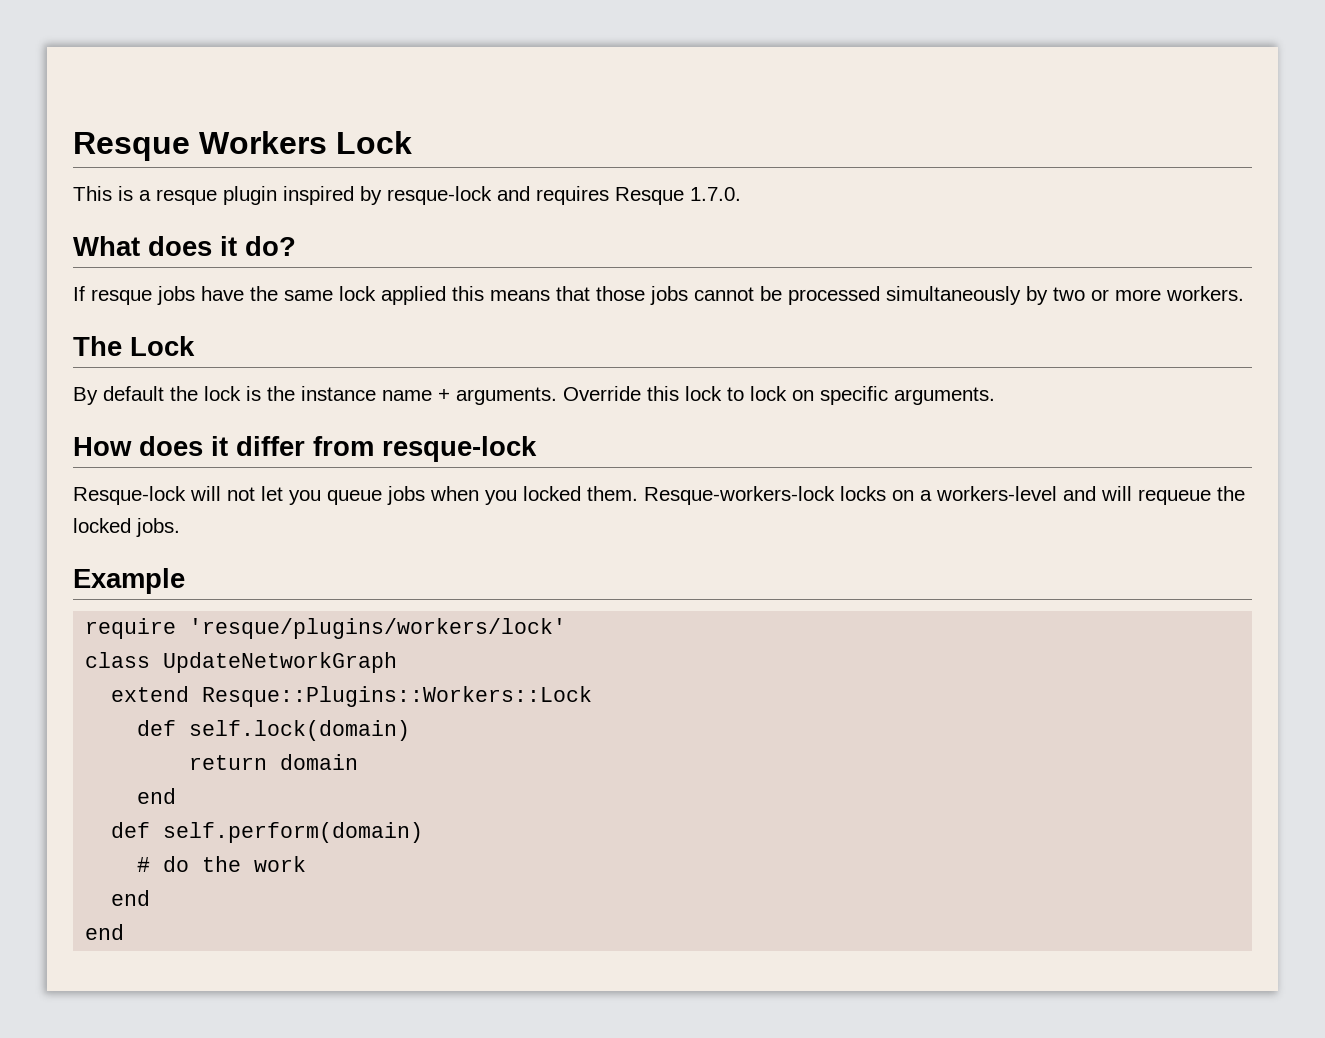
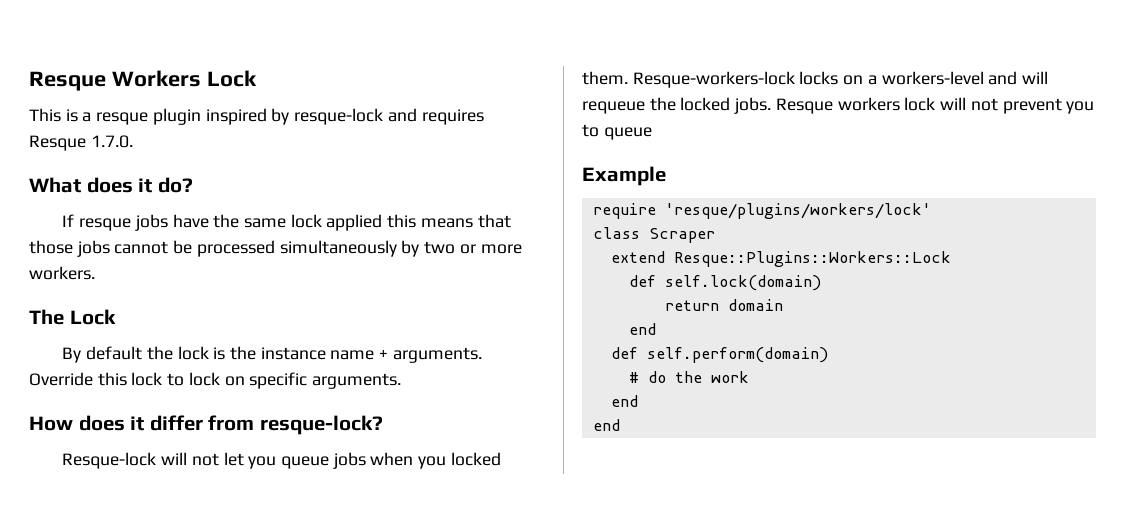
- How does it differ from resque-lock
+ How does it differ from resque-lock?
+ Resque workers lock will not prevent you to queue
- class UpdateNetworkGraph
+ class Scraper

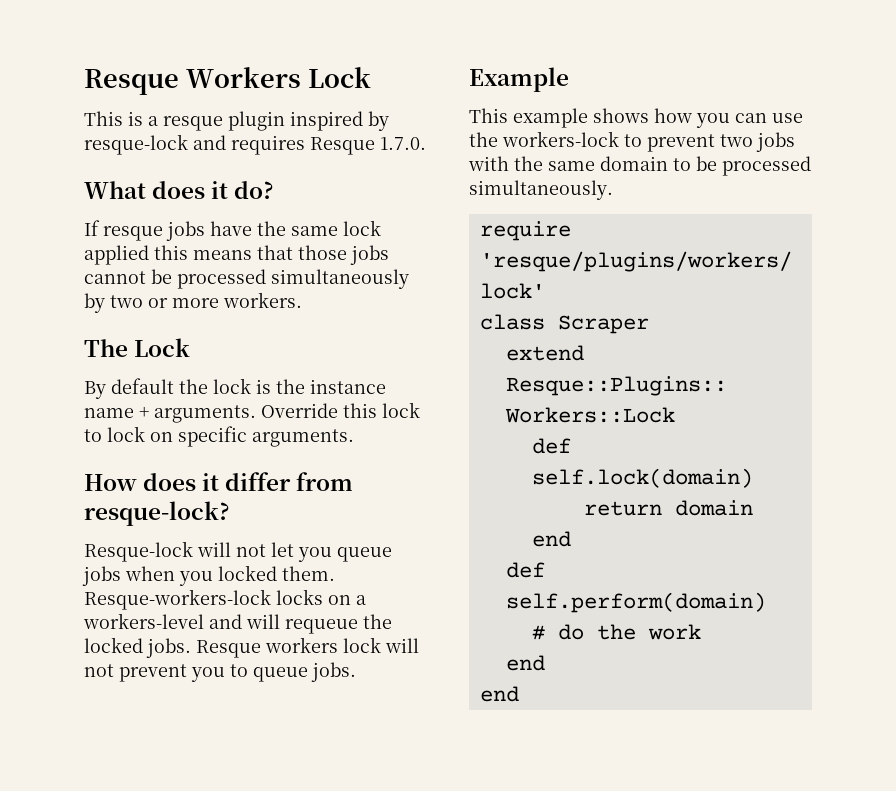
- Resque workers lock will not prevent you to queue
+ Resque workers lock will not prevent you to queue jobs.
+ This example shows how you can use the workers-lock to prevent two jobs with the same domain to be processed simultaneously.

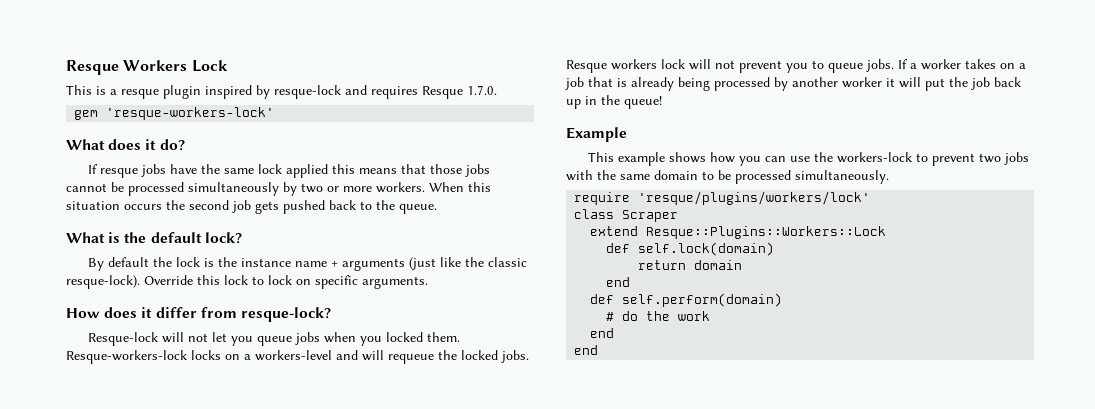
+ gem 'resque-workers-lock'
- If resque jobs have the same lock applied this means that those jobs cannot be processed simultaneously by two or more workers.
- The Lock
+ If resque jobs have the same lock applied this means that those jobs cannot be processed simultaneously by two or more workers. When this situation occurs the second job gets pushed back to the queue.
+ What is the default lock?
- By default the lock is the instance name + arguments.
+ By default the lock is the instance name + arguments (just like the classic resque-lock).
+ If a worker takes on a job that is already being processed by another worker it will put the job back up in the queue!

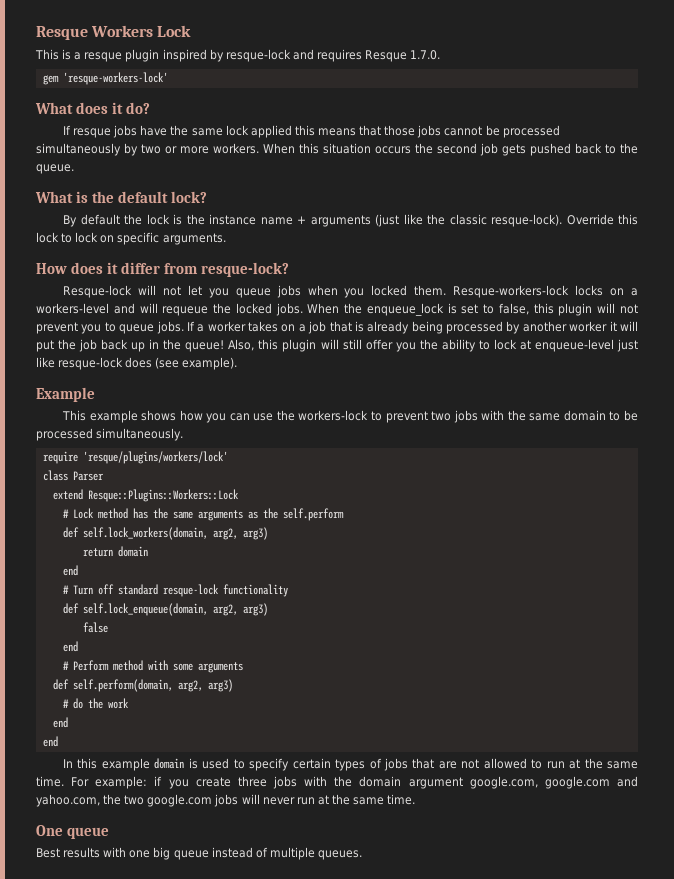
- Resque workers lock will not prevent you to queue jobs.
+ When the enqueue_lock is set to false, this plugin will not prevent you to queue jobs.
+ Also, this plugin will still offer you the ability to lock at enqueue-level just like resque-lock does (see example).
- class Scraper
+ class Parser
- def self.lock(domain)
+ # Lock method has the same arguments as the self.perform
+ def self.lock_workers(domain, arg2, arg3)
  return domain
  end
- def self.perform(domain)
+ # Turn off standard resque-lock functionality
+ def self.lock_enqueue(domain, arg2, arg3)
+ false
+ end
+ # Perform method with some arguments
+ def self.perform(domain, arg2, arg3)
+ In this example domain is used to specify certain types of jobs that are not allowed to run at the same time. For example: if you create three jobs with the domain argument google.com, google.com and yahoo.com, the two google.com jobs will never run at the same time.
+ One queue
+ Best results with one big queue instead of multiple queues.

